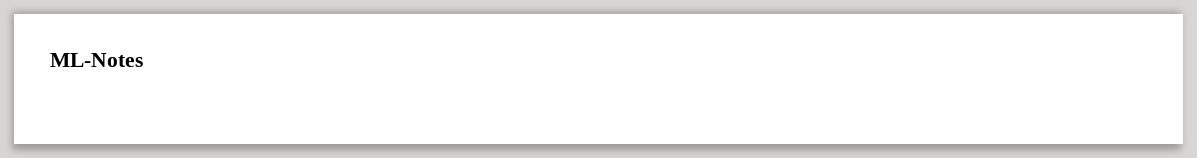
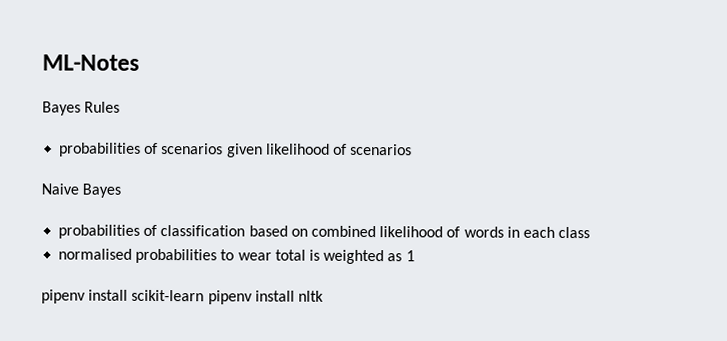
+ Bayes Rules
+ probabilities of scenarios given likelihood of scenarios
+ Naive Bayes
+ probabilities of classification based on combined likelihood of words in each class
+ normalised probabilities to wear total is weighted as 1
+ pipenv install scikit-learn pipenv install nltk

